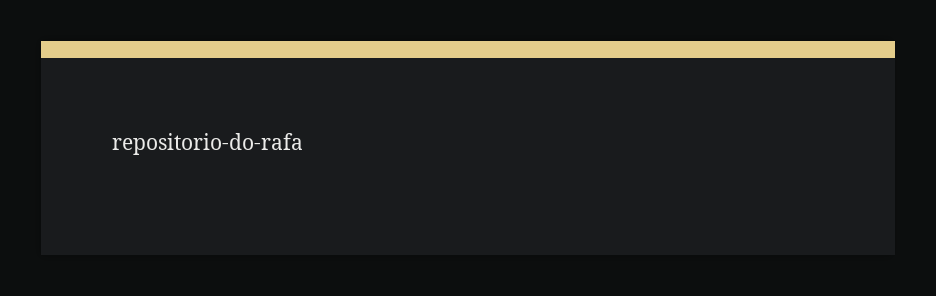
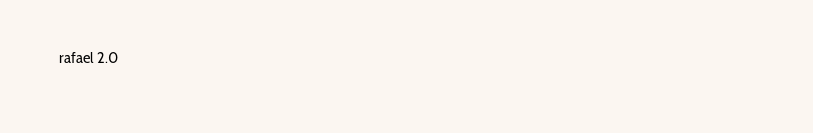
- repositorio-do-rafa
+ rafael 2.0

